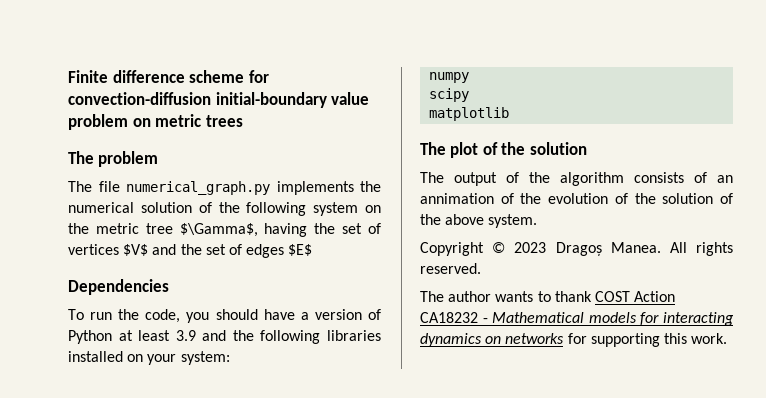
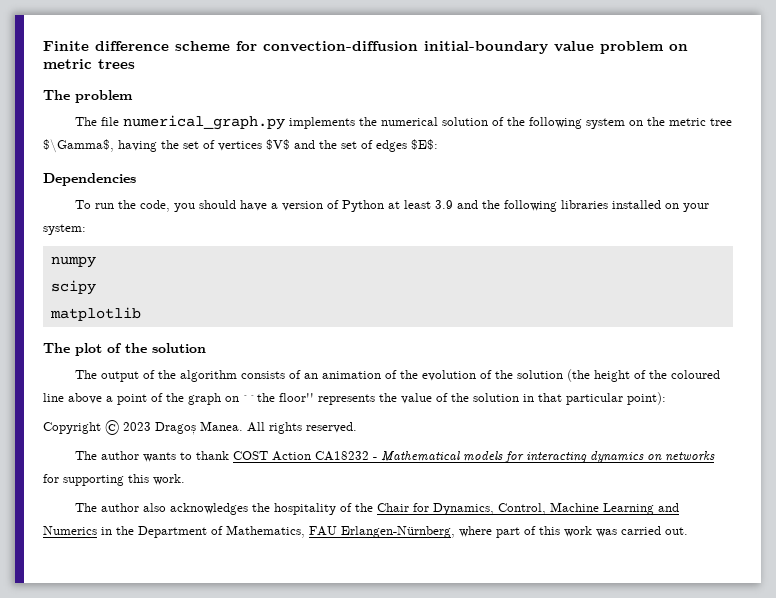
- The file numerical_graph.py implements the numerical solution of the following system on the metric tree $\Gamma$, having the set of vertices $V$ and the set of edges $E$
+ The file numerical_graph.py implements the numerical solution of the following system on the metric tree $\Gamma$, having the set of vertices $V$ and the set of edges $E$:
- The output of the algorithm consists of an annimation of the evolution of the solution of the above system.
+ The output of the algorithm consists of an animation of the evolution of the solution (the height of the coloured line above a point of the graph on ``the floor'' represents the value of the solution in that particular point):
+ The author also acknowledges the hospitality of the Chair for Dynamics, Control, Machine Learning and Numerics in the Department of Mathematics, FAU Erlangen-Nürnberg, where part of this work was carried out.

